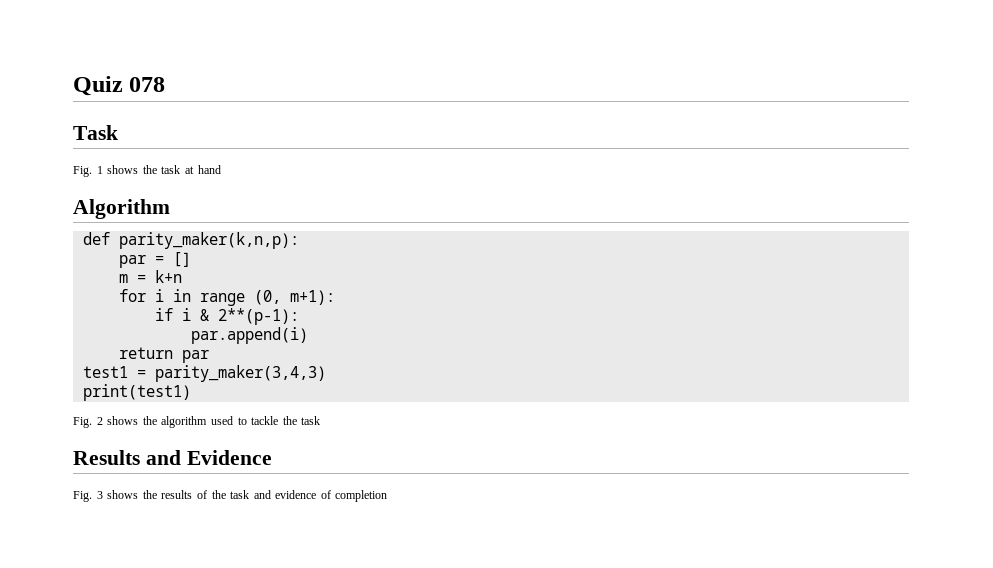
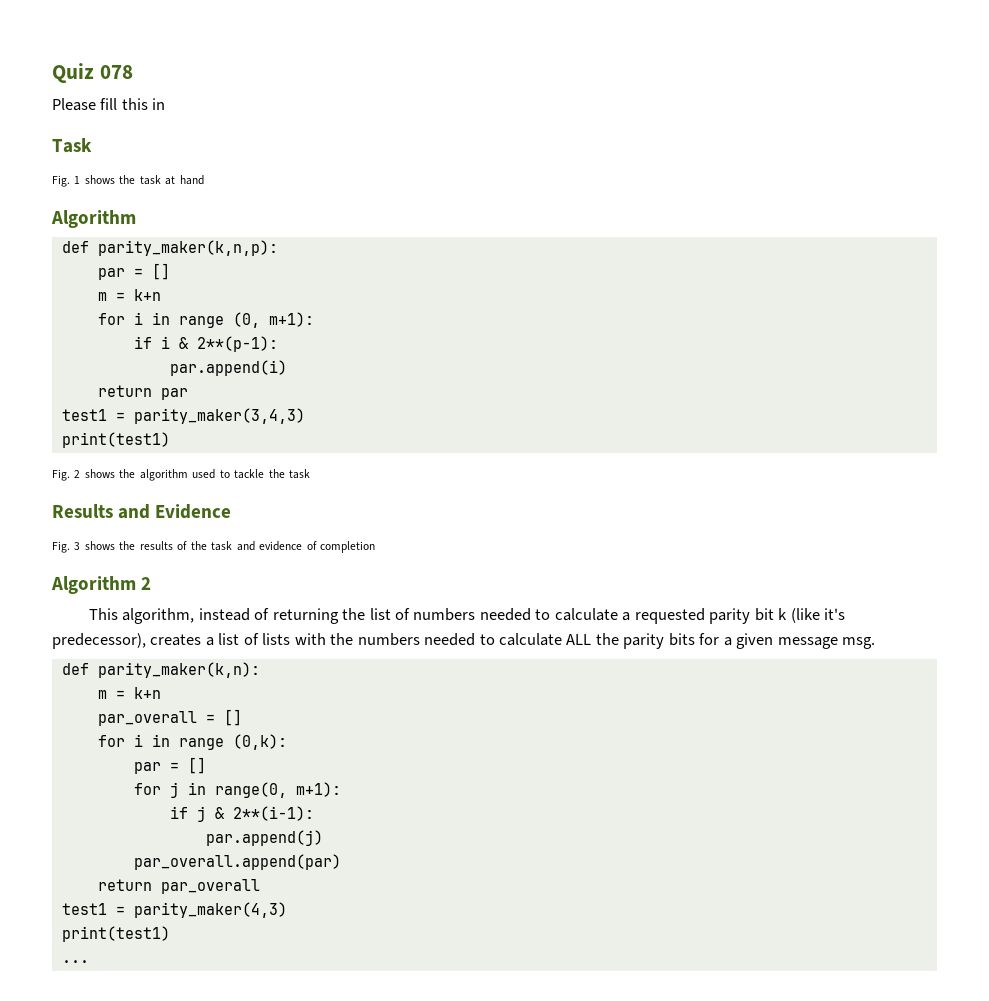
+ Please fill this in
+ Algorithm 2
+ This algorithm, instead of returning the list of numbers needed to calculate a requested parity bit k (like it's predecessor), creates a list of lists with the numbers needed to calculate ALL the parity bits for a given message msg.
+ def parity_maker(k,n):
+ m = k+n
+ par_overall = []
+ for i in range (0,k):
+ par = []
+ for j in range(0, m+1):
+ if j & 2**(i-1):
+ par.append(j)
+ par_overall.append(par)
+ return par_overall
+ test1 = parity_maker(4,3)
+ print(test1)
+ ...

